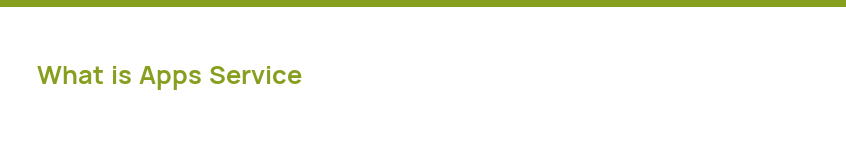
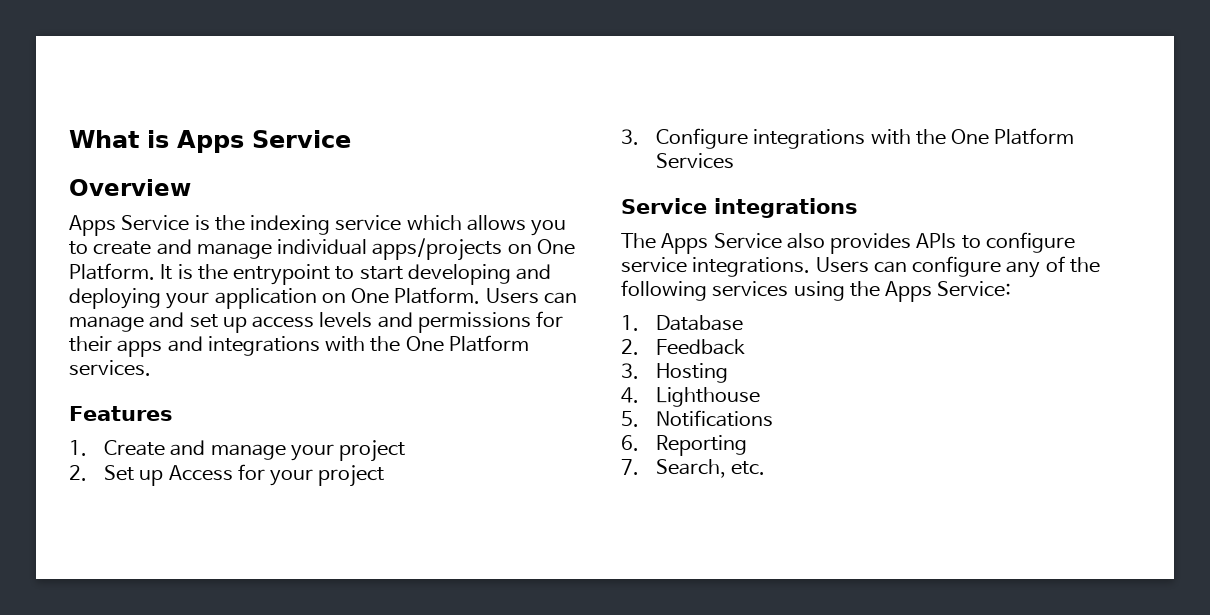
+ Overview
+ Apps Service is the indexing service which allows you to create and manage individual apps/projects on One Platform. It is the entrypoint to start developing and deploying your application on One Platform. Users can manage and set up access levels and permissions for their apps and integrations with the One Platform services.
+ Features
+ 1. Create and manage your project
+ 2. Set up Access for your project
+ 3. Configure integrations with the One Platform Services
+ Service integrations
+ The Apps Service also provides APIs to configure service integrations. Users can configure any of the following services using the Apps Service:
+ 1. Database
+ 2. Feedback
+ 3. Hosting
+ 4. Lighthouse
+ 5. Notifications
+ 6. Reporting
+ 7. Search, etc.

